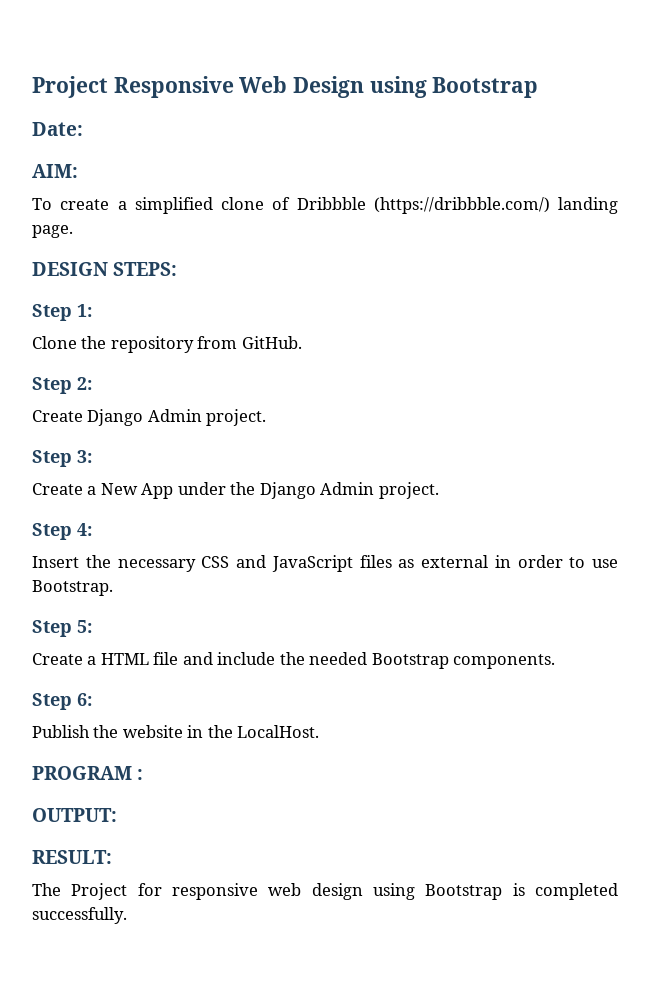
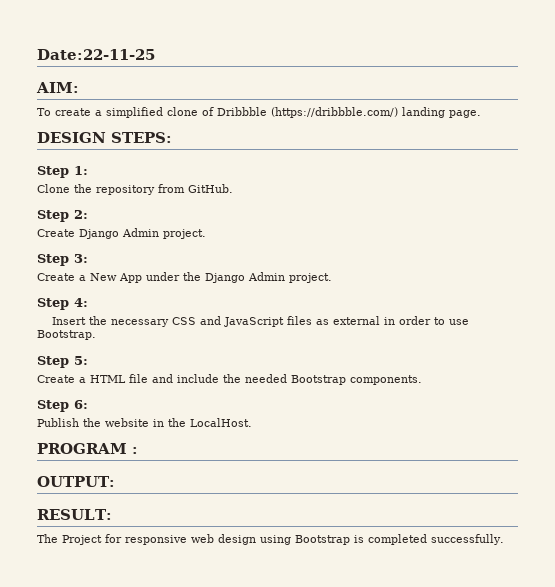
- Project Responsive Web Design using Bootstrap
- Date:
+ Date:22-11-25

